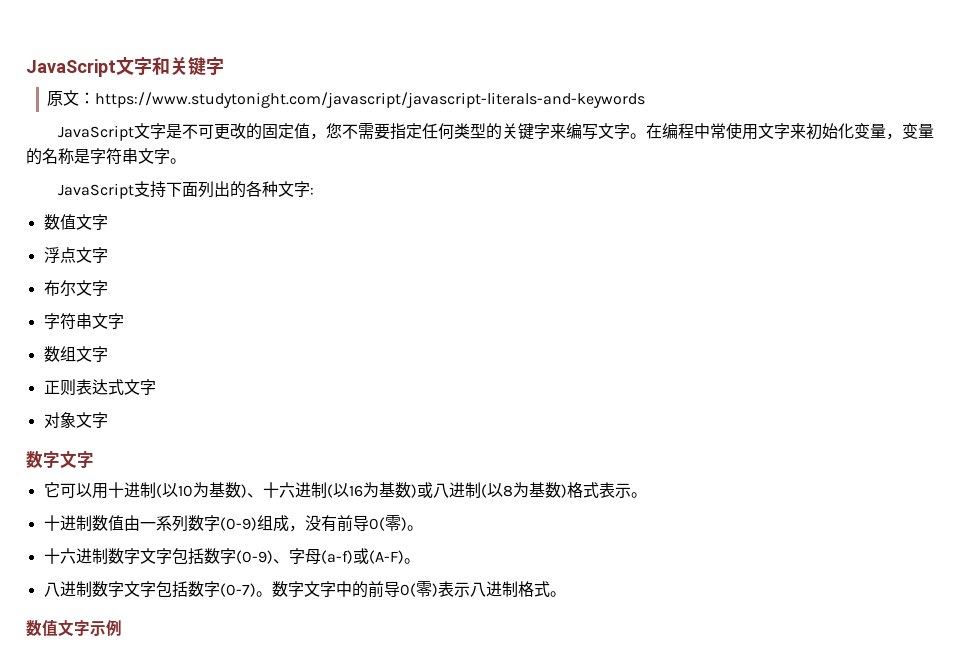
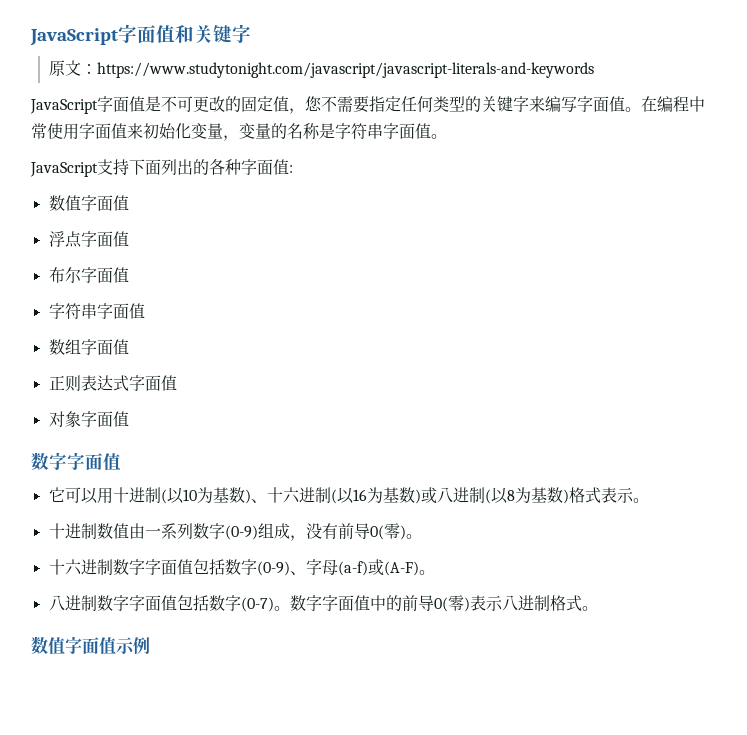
- JavaScript文字和关键字
+ JavaScript字面值和关键字
- JavaScript文字是不可更改的固定值，您不需要指定任何类型的关键字来编写文字。
+ JavaScript字面值是不可更改的固定值，您不需要指定任何类型的关键字来编写字面值。
- 在编程中常使用文字来初始化变量，变量的名称是字符串文字。
+ 在编程中常使用字面值来初始化变量，变量的名称是字符串字面值。
- JavaScript支持下面列出的各种文字:
- 数值文字
+ JavaScript支持下面列出的各种字面值:
+ 数值字面值
- 浮点文字
+ 浮点字面值
- 布尔文字
- 字符串文字
+ 布尔字面值
+ 字符串字面值
- 数组文字
+ 数组字面值
- 正则表达式文字
+ 正则表达式字面值
- 对象文字
- 数字文字
+ 对象字面值
+ 数字字面值
- 十六进制数字文字包括数字(0-9)、字母(a-f)或(A-F)。
+ 十六进制数字字面值包括数字(0-9)、字母(a-f)或(A-F)。
- 八进制数字文字包括数字(0-7)。
+ 八进制数字字面值包括数字(0-7)。
- 数字文字中的前导0(零)表示八进制格式。
+ 数字字面值中的前导0(零)表示八进制格式。
- 数值文字示例
+ 数值字面值示例

